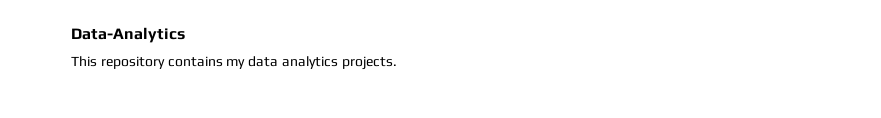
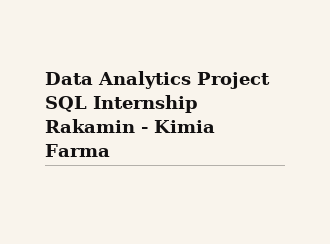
- Data-Analytics
- This repository contains my data analytics projects.
+ Data Analytics Project SQL Internship Rakamin - Kimia Farma

